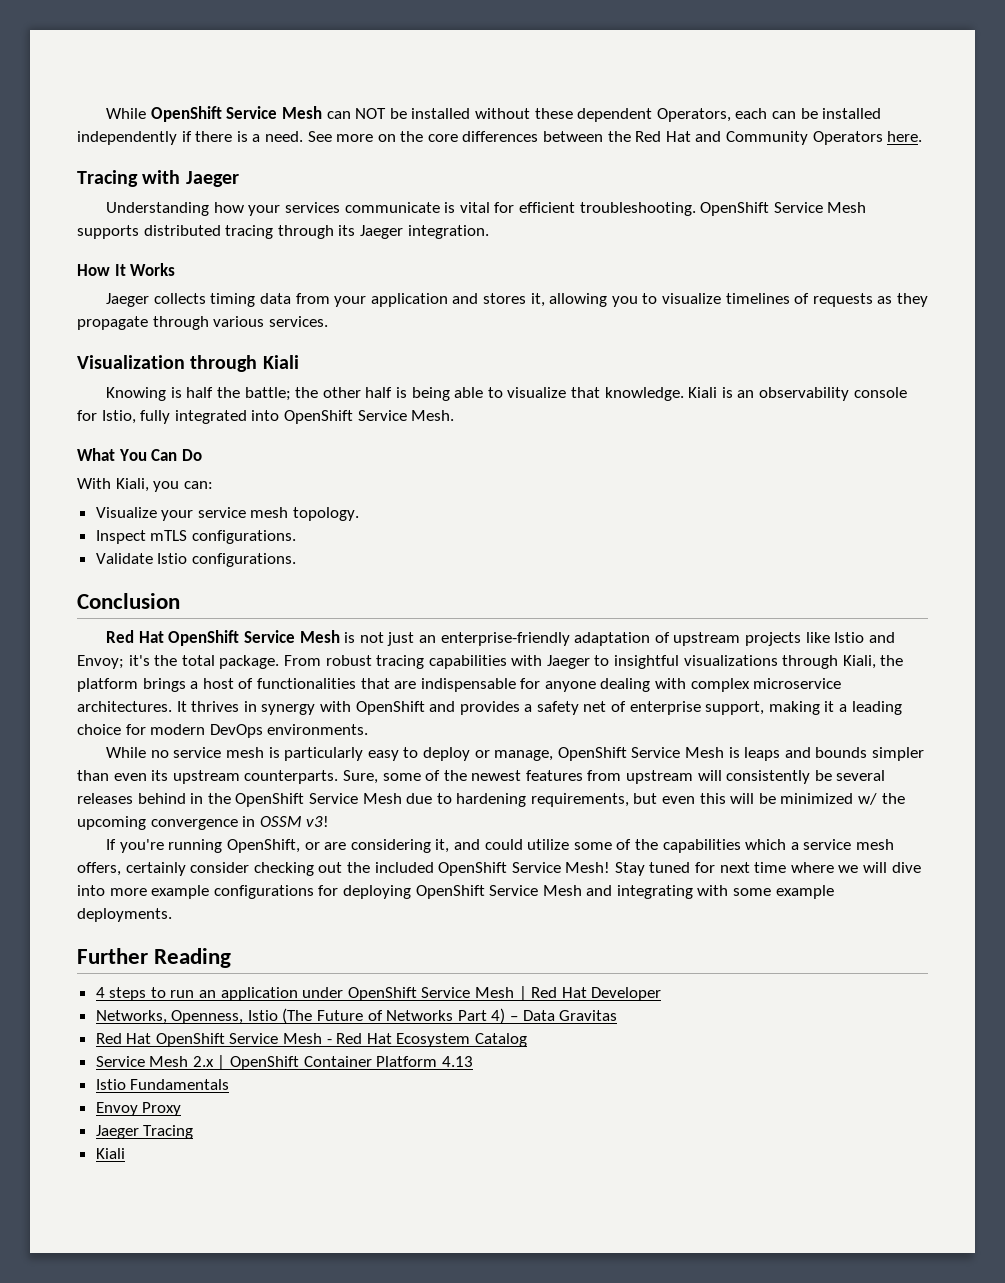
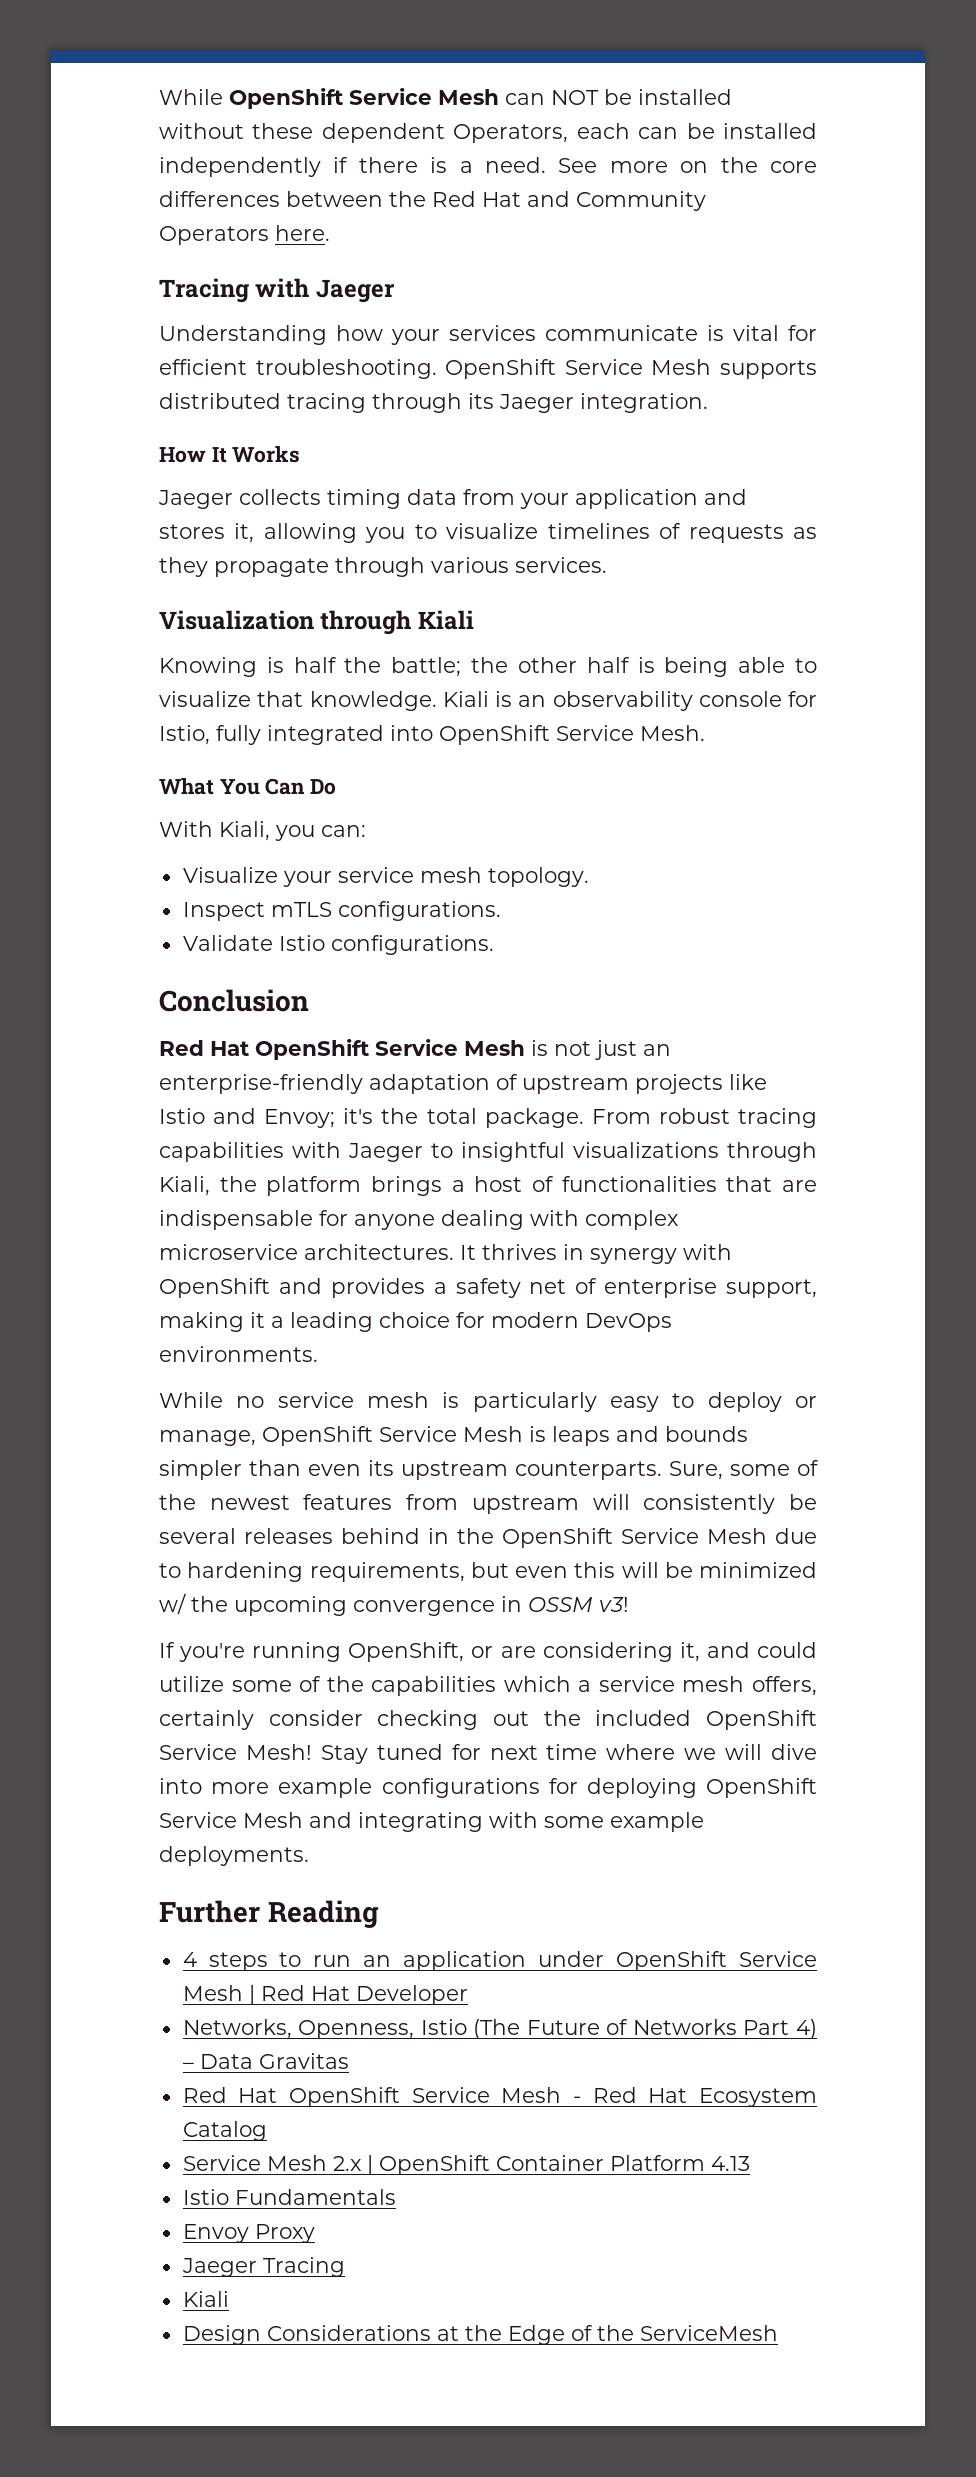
+ Design Considerations at the Edge of the ServiceMesh

